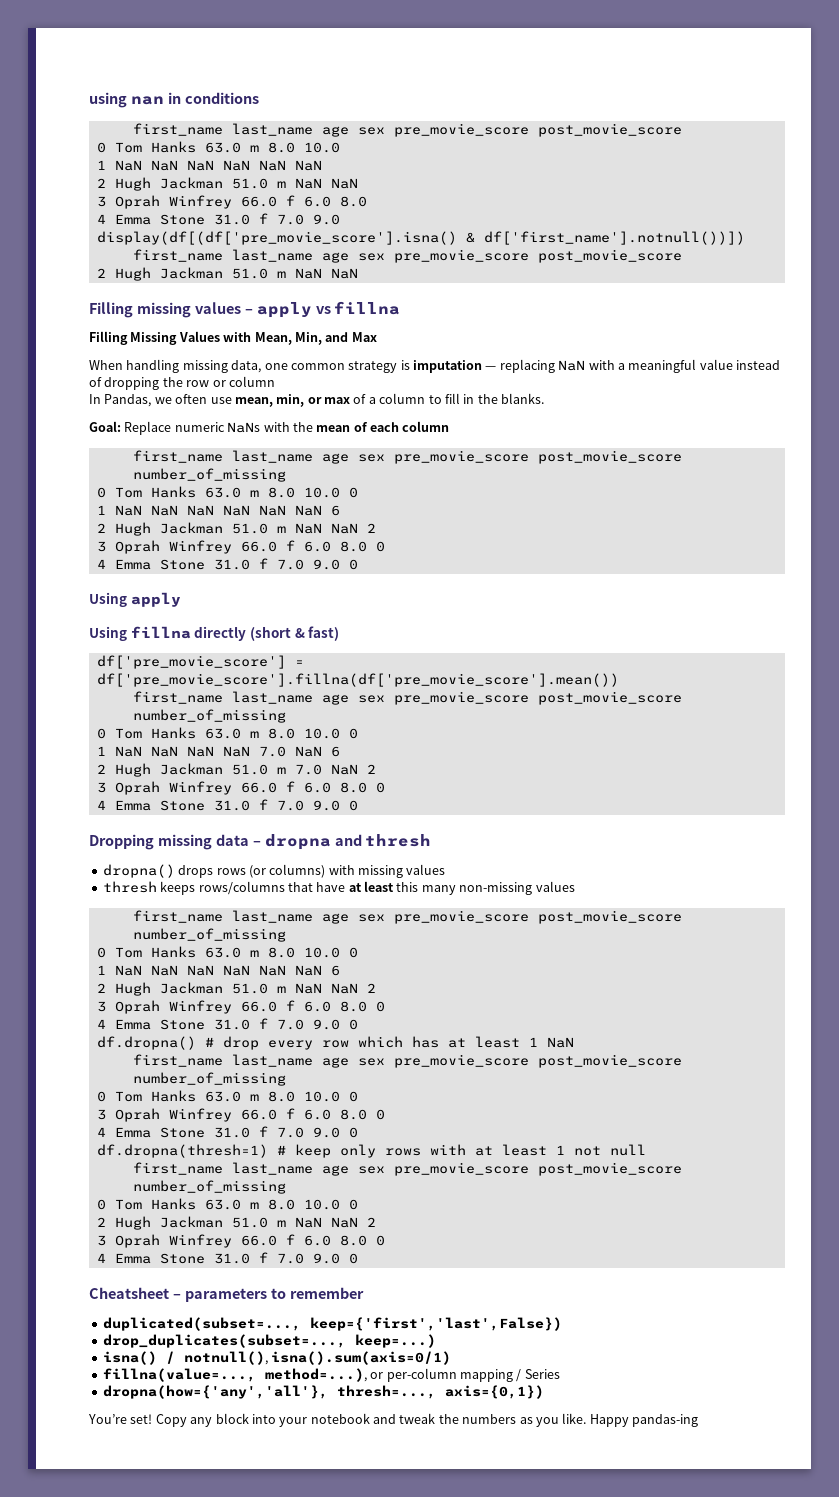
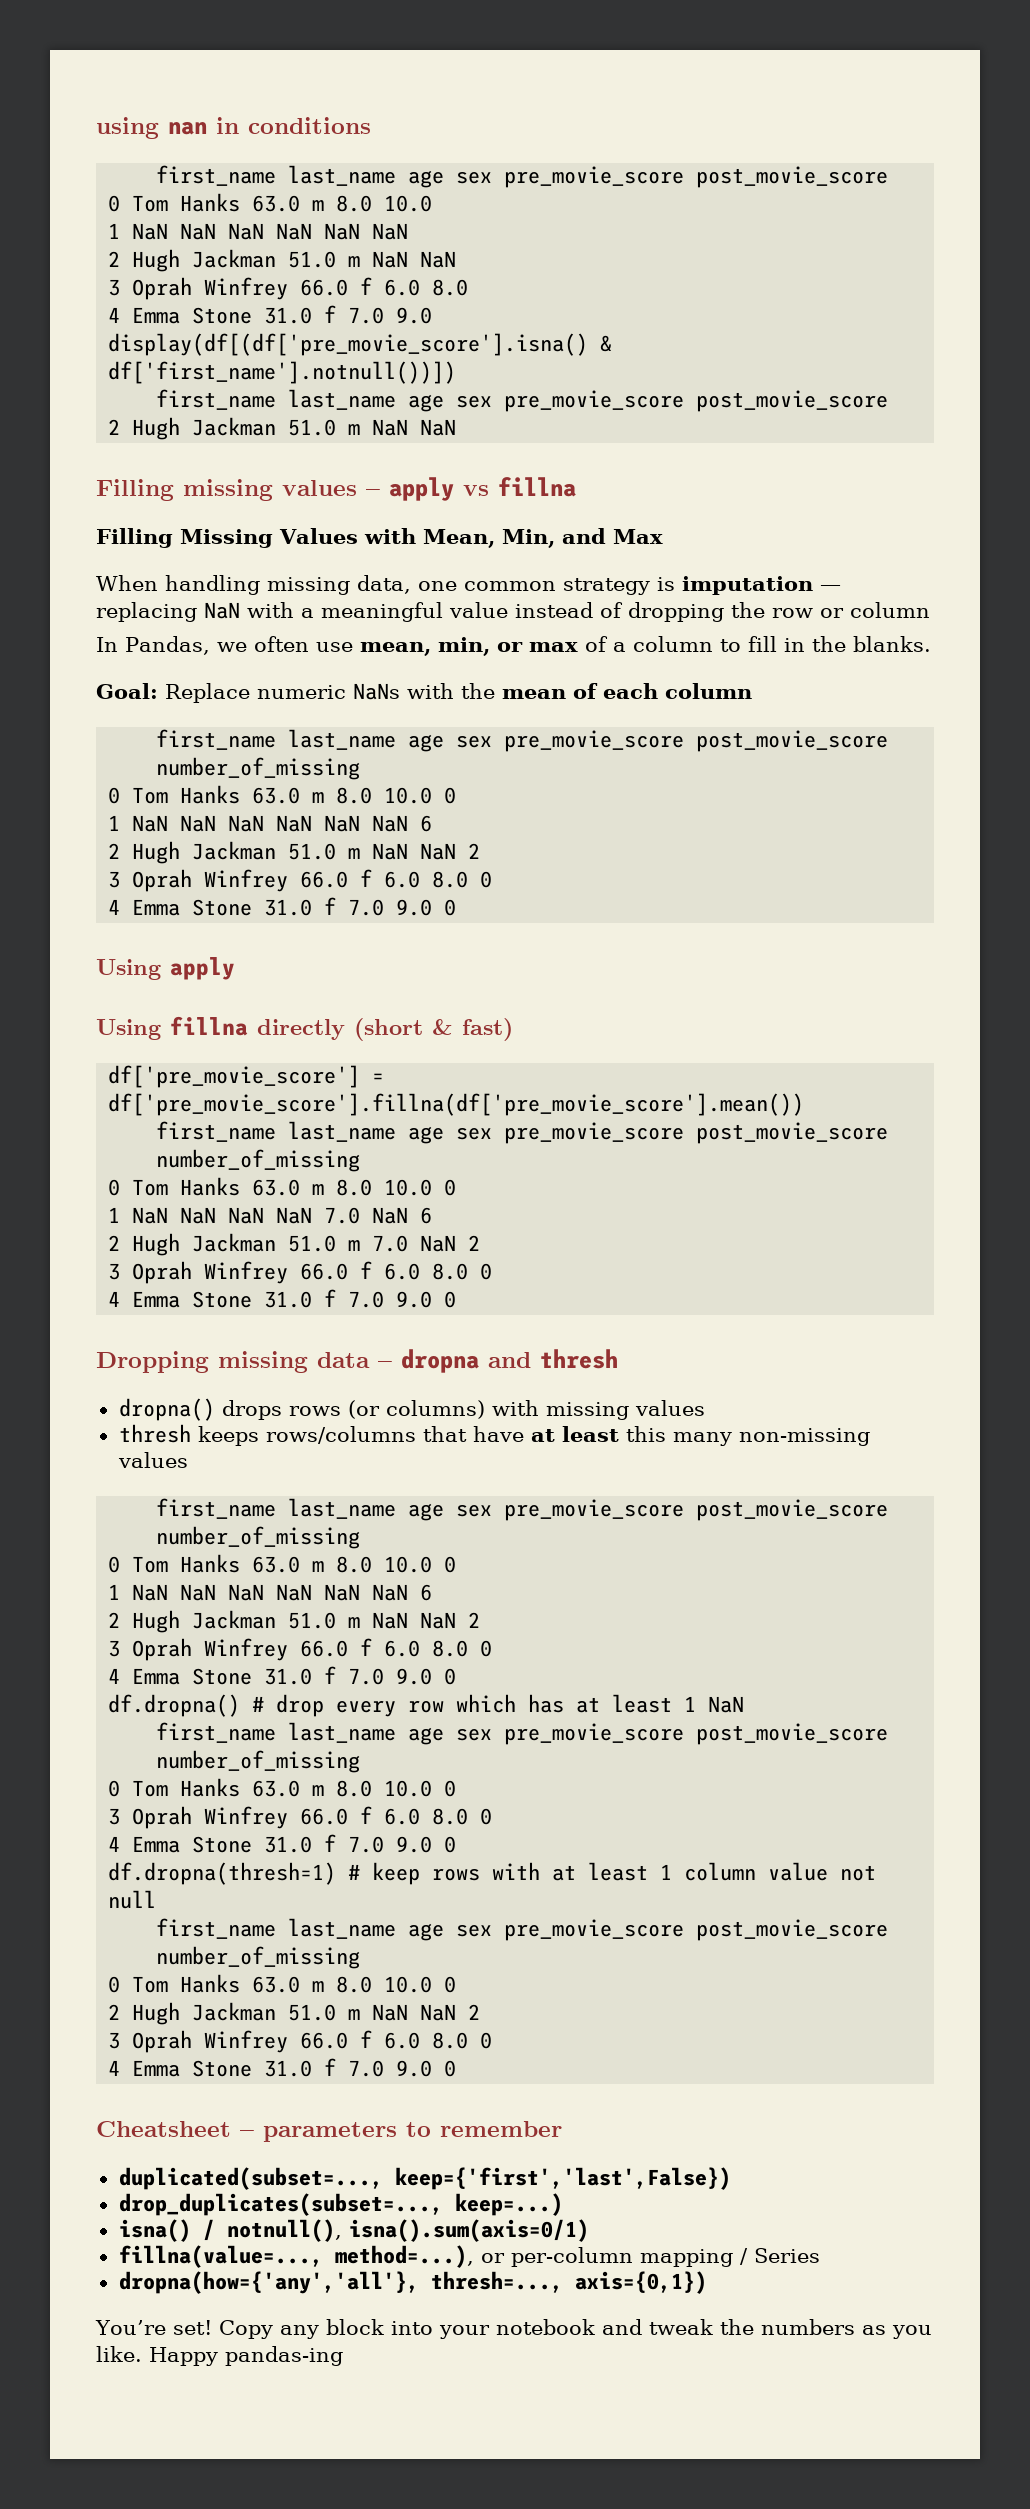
- df.dropna(thresh=1) # keep only rows with at least 1 not null
+ df.dropna(thresh=1) # keep rows with at least 1 column value not null

